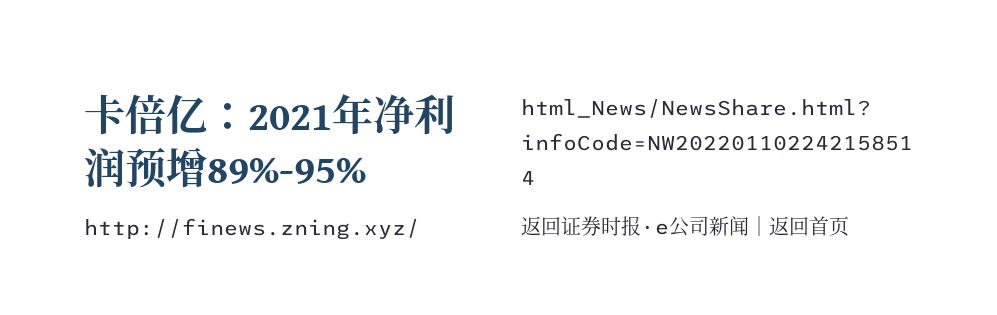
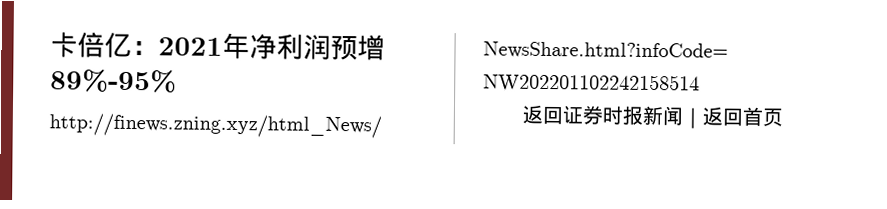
- 返回证券时报·e公司新闻｜返回首页
+ 返回证券时报新闻｜返回首页

